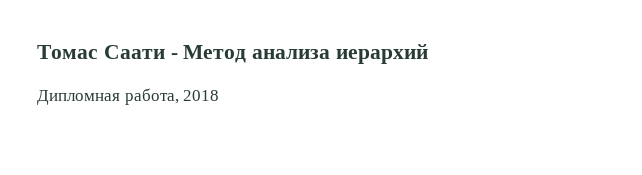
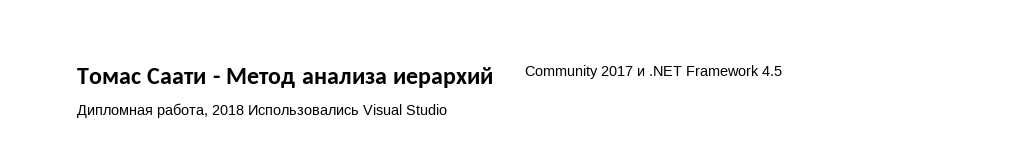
- Дипломная работа, 2018
+ Дипломная работа, 2018 Использовались Visual Studio Community 2017 и .NET Framework 4.5

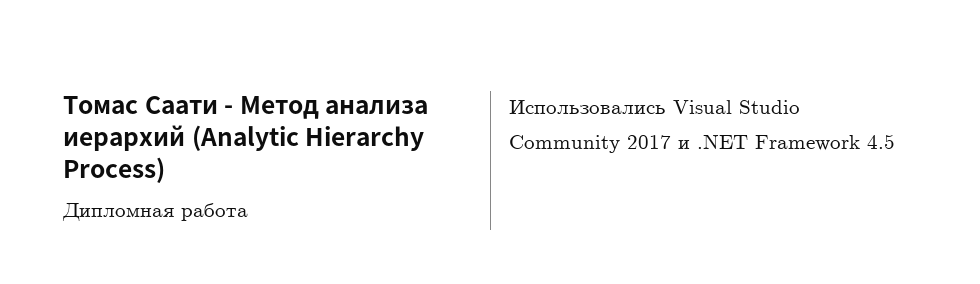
- Томас Саати - Метод анализа иерархий
+ Томас Саати - Метод анализа иерархий (Analytic Hierarchy Process)
- Дипломная работа, 2018 Использовались Visual Studio Community 2017 и .NET Framework 4.5
+ Дипломная работа
+ Использовались Visual Studio Community 2017 и .NET Framework 4.5

